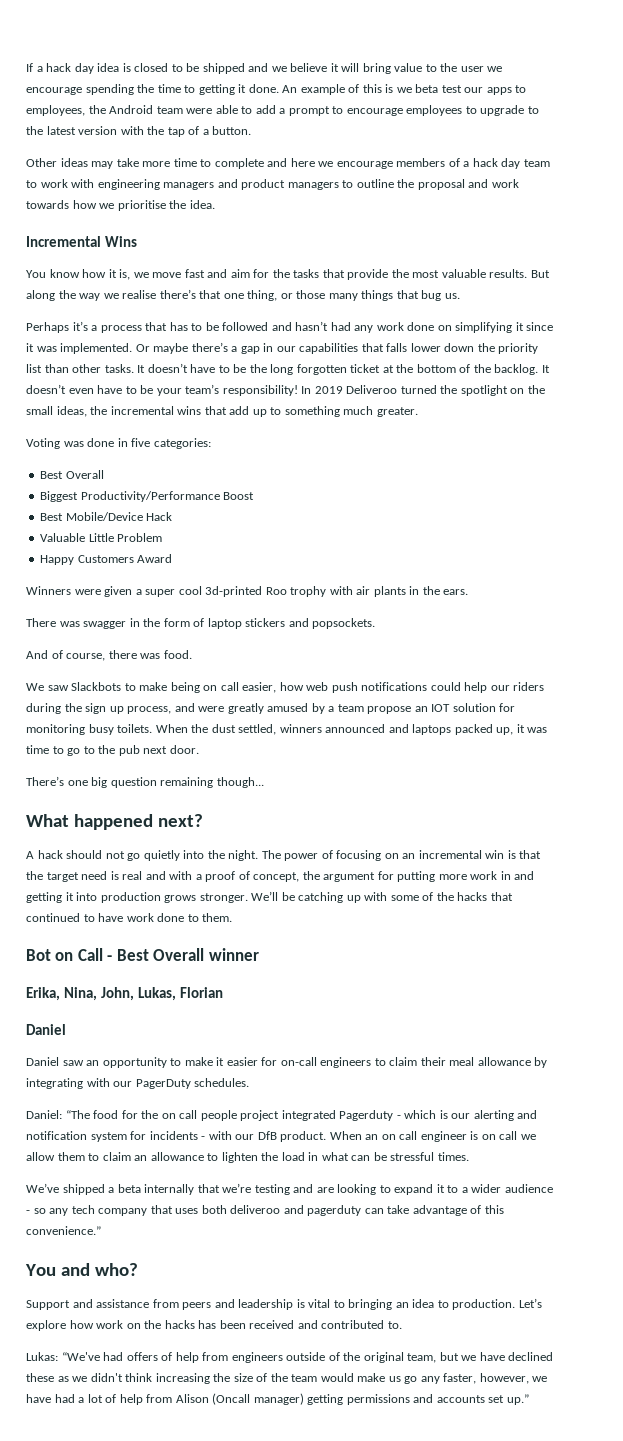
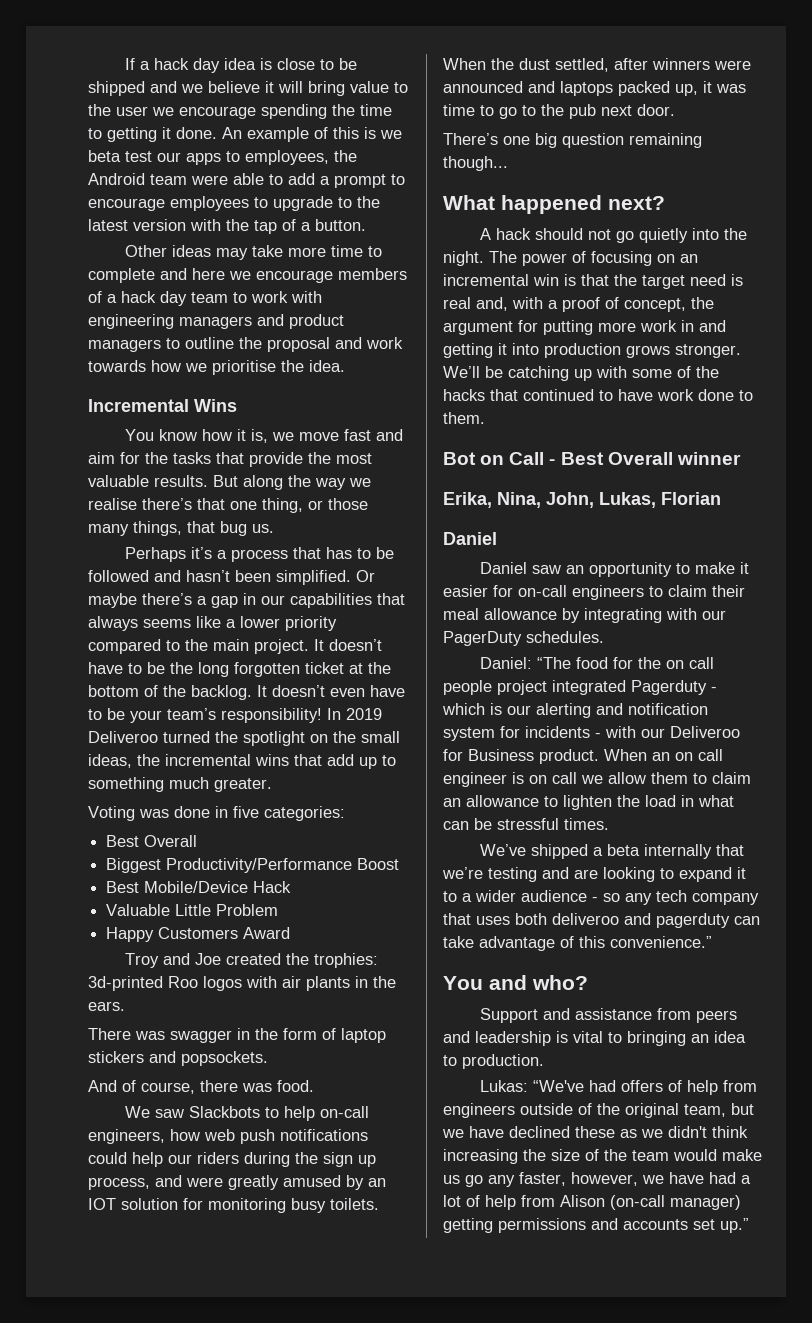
- If a hack day idea is closed to be shipped and we believe it will bring value to the user we encourage spending the time to getting it done.
+ If a hack day idea is close to be shipped and we believe it will bring value to the user we encourage spending the time to getting it done.
- But along the way we realise there’s that one thing, or those many things that bug us.
+ But along the way we realise there’s that one thing, or those many things, that bug us.
- Perhaps it’s a process that has to be followed and hasn’t had any work done on simplifying it since it was implemented.
+ Perhaps it’s a process that has to be followed and hasn’t been simplified.
- Or maybe there’s a gap in our capabilities that falls lower down the priority list than other tasks.
+ Or maybe there’s a gap in our capabilities that always seems like a lower priority compared to the main project.
- Winners were given a super cool 3d-printed Roo trophy with air plants in the ears.
+ Troy and Joe created the trophies: 3d-printed Roo logos with air plants in the ears.
- We saw Slackbots to make being on call easier, how web push notifications could help our riders during the sign up process, and were greatly amused by a team propose an IOT solution for monitoring busy toilets.
+ We saw Slackbots to help on-call engineers, how web push notifications could help our riders during the sign up process, and were greatly amused by an IOT solution for monitoring busy toilets.
- When the dust settled, winners announced and laptops packed up, it was time to go to the pub next door.
+ When the dust settled, after winners were announced and laptops packed up, it was time to go to the pub next door.
- The power of focusing on an incremental win is that the target need is real and with a proof of concept, the argument for putting more work in and getting it into production grows stronger.
+ The power of focusing on an incremental win is that the target need is real and, with a proof of concept, the argument for putting more work in and getting it into production grows stronger.
- Daniel: “The food for the on call people project integrated Pagerduty - which is our alerting and notification system for incidents - with our DfB product.
+ Daniel: “The food for the on call people project integrated Pagerduty - which is our alerting and notification system for incidents - with our Deliveroo for Business product.
- Let’s explore how work on the hacks has been received and contributed to.
- Lukas: “We've had offers of help from engineers outside of the original team, but we have declined these as we didn't think increasing the size of the team would make us go any faster, however, we have had a lot of help from Alison (Oncall manager) getting permissions and accounts set up.”
+ Lukas: “We've had offers of help from engineers outside of the original team, but we have declined these as we didn't think increasing the size of the team would make us go any faster, however, we have had a lot of help from Alison (on-call manager) getting permissions and accounts set up.”

